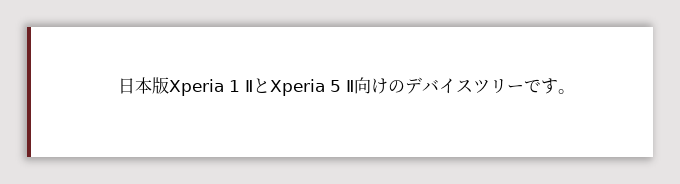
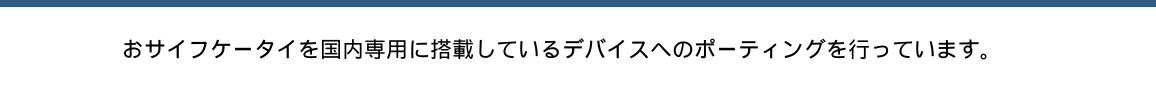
- 日本版Xperia 1 ⅡとXperia 5 Ⅱ向けのデバイスツリーです。
+ おサイフケータイを国内専用に搭載しているデバイスへのポーティングを行っています。

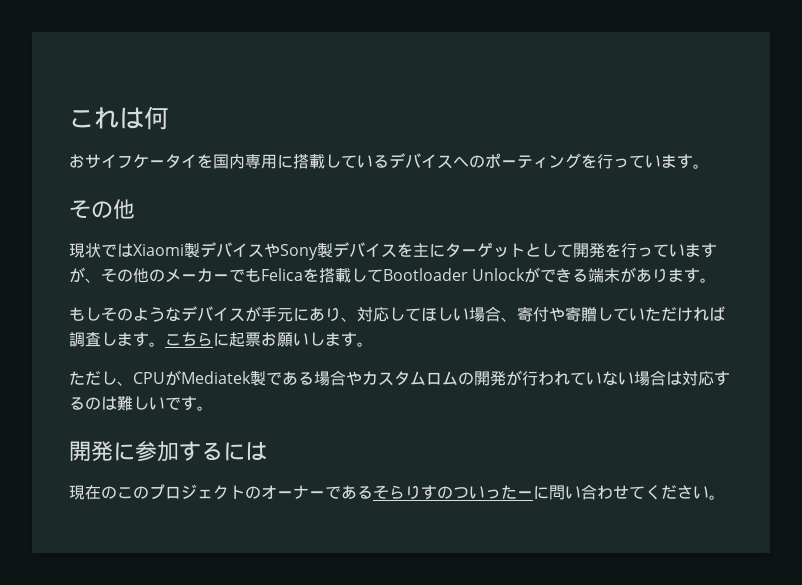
+ これは何
  おサイフケータイを国内専用に搭載しているデバイスへのポーティングを行っています。
+ その他
+ 現状ではXiaomi製デバイスやSony製デバイスを主にターゲットとして開発を行っていますが、その他のメーカーでもFelicaを搭載してBootloader Unlockができる端末があります。
+ もしそのようなデバイスが手元にあり、対応してほしい場合、寄付や寄贈していただければ調査します。こちらに起票お願いします。
+ ただし、CPUがMediatek製である場合やカスタムロムの開発が行われていない場合は対応するのは難しいです。
+ 開発に参加するには
+ 現在のこのプロジェクトのオーナーであるそらりすのついったーに問い合わせてください。

